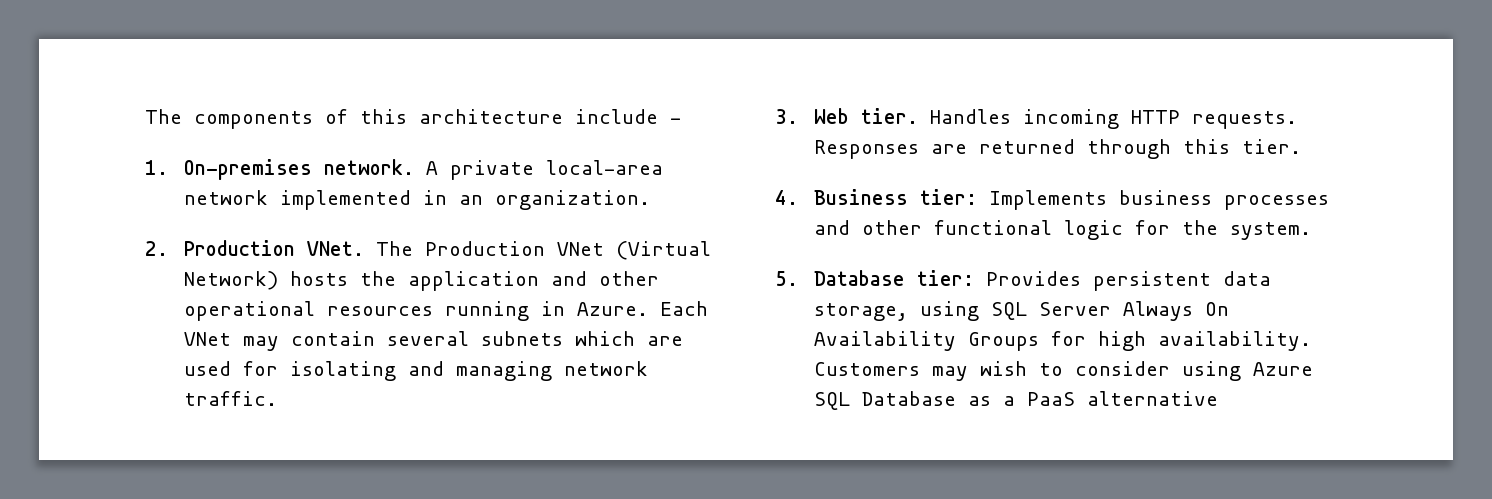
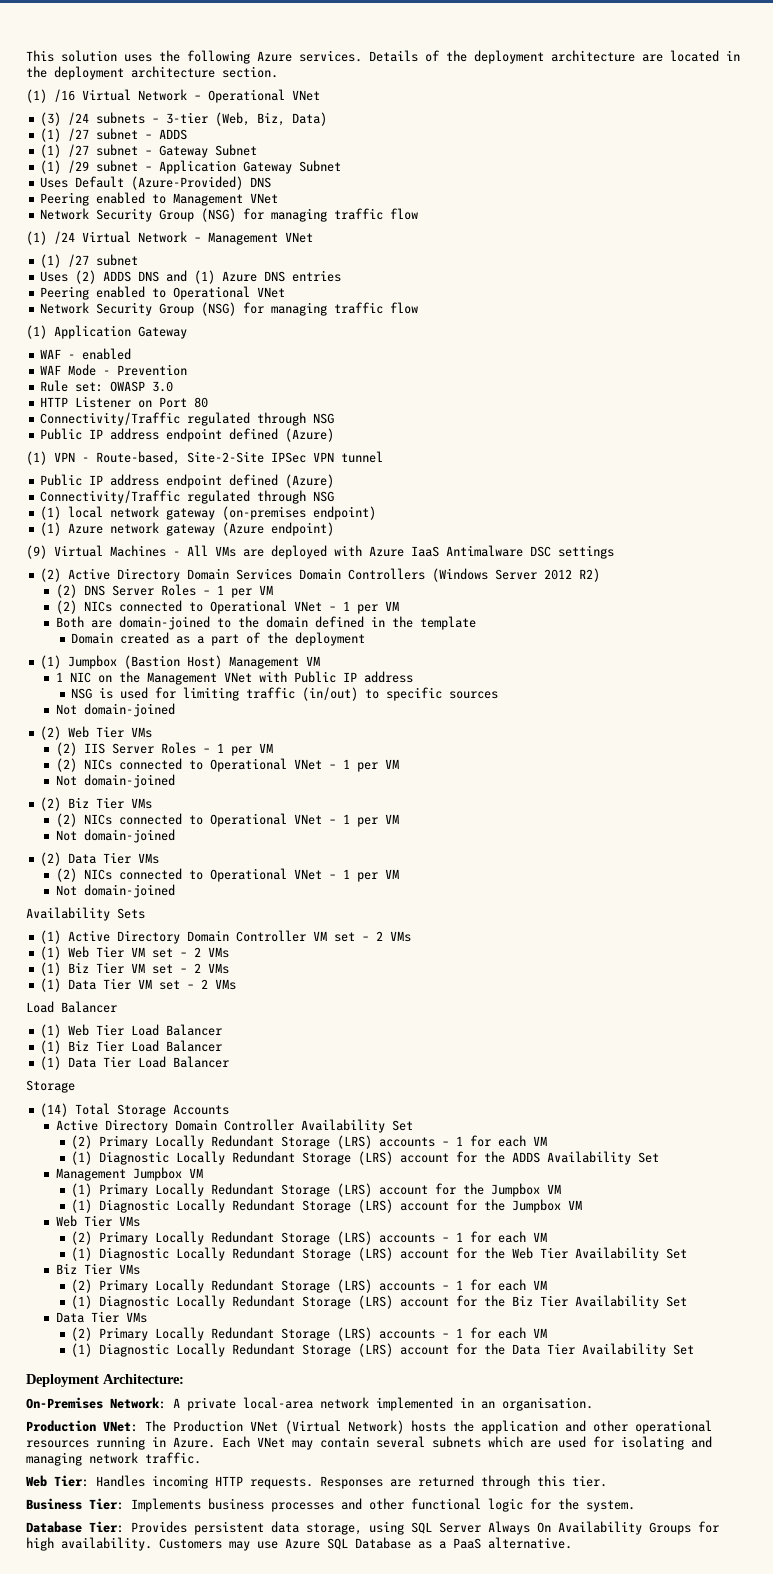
- The components of this architecture include -
- 1. On-premises network. A private local-area network implemented in an organization.
- 2. Production VNet. The Production VNet (Virtual Network) hosts the application and other operational resources running in Azure.
+ This solution uses the following Azure services. Details of the deployment architecture are located in the deployment architecture section.
+ (1) /16 Virtual Network – Operational VNet
+ (3) /24 subnets – 3-tier (Web, Biz, Data)
+ (1) /27 subnet – ADDS
+ (1) /27 subnet – Gateway Subnet
+ (1) /29 subnet – Application Gateway Subnet
+ Uses Default (Azure-Provided) DNS
+ Peering enabled to Management VNet
+ Network Security Group (NSG) for managing traffic flow
+ (1) /24 Virtual Network – Management VNet
+ (1) /27 subnet
+ Uses (2) ADDS DNS and (1) Azure DNS entries
+ Peering enabled to Operational VNet
+ Network Security Group (NSG) for managing traffic flow
+ (1) Application Gateway
+ WAF - enabled
+ WAF Mode - Prevention
+ Rule set: OWASP 3.0
+ HTTP Listener on Port 80
+ Connectivity/Traffic regulated through NSG
+ Public IP address endpoint defined (Azure)
+ (1) VPN - Route-based, Site-2-Site IPSec VPN tunnel
+ Public IP address endpoint defined (Azure)
+ Connectivity/Traffic regulated through NSG
+ (1) local network gateway (on-premises endpoint)
+ (1) Azure network gateway (Azure endpoint)
+ (9) Virtual Machines - All VMs are deployed with Azure IaaS Antimalware DSC settings
+ (2) Active Directory Domain Services Domain Controllers (Windows Server 2012 R2)
+ (2) DNS Server Roles – 1 per VM
+ (2) NICs connected to Operational VNet – 1 per VM
+ Both are domain-joined to the domain defined in the template
+ Domain created as a part of the deployment
+ (1) Jumpbox (Bastion Host) Management VM
+ 1 NIC on the Management VNet with Public IP address
+ NSG is used for limiting traffic (in/out) to specific sources
+ Not domain-joined
+ (2) Web Tier VMs
+ (2) IIS Server Roles – 1 per VM
+ (2) NICs connected to Operational VNet – 1 per VM
+ Not domain-joined
+ (2) Biz Tier VMs
+ (2) NICs connected to Operational VNet – 1 per VM
+ Not domain-joined
+ (2) Data Tier VMs
+ (2) NICs connected to Operational VNet – 1 per VM
+ Not domain-joined
+ Availability Sets
+ (1) Active Directory Domain Controller VM set – 2 VMs
+ (1) Web Tier VM set – 2 VMs
+ (1) Biz Tier VM set – 2 VMs
+ (1) Data Tier VM set – 2 VMs
+ Load Balancer
+ (1) Web Tier Load Balancer
+ (1) Biz Tier Load Balancer
+ (1) Data Tier Load Balancer
+ Storage
+ (14) Total Storage Accounts
+ Active Directory Domain Controller Availability Set
+ (2) Primary Locally Redundant Storage (LRS) accounts – 1 for each VM
+ (1) Diagnostic Locally Redundant Storage (LRS) account for the ADDS Availability Set
+ Management Jumpbox VM
+ (1) Primary Locally Redundant Storage (LRS) account for the Jumpbox VM
+ (1) Diagnostic Locally Redundant Storage (LRS) account for the Jumpbox VM
+ Web Tier VMs
+ (2) Primary Locally Redundant Storage (LRS) accounts – 1 for each VM
+ (1) Diagnostic Locally Redundant Storage (LRS) account for the Web Tier Availability Set
+ Biz Tier VMs
+ (2) Primary Locally Redundant Storage (LRS) accounts – 1 for each VM
+ (1) Diagnostic Locally Redundant Storage (LRS) account for the Biz Tier Availability Set
+ Data Tier VMs
+ (2) Primary Locally Redundant Storage (LRS) accounts – 1 for each VM
+ (1) Diagnostic Locally Redundant Storage (LRS) account for the Data Tier Availability Set
+ Deployment Architecture:
+ On-Premises Network: A private local-area network implemented in an organisation.
+ Production VNet: The Production VNet (Virtual Network) hosts the application and other operational resources running in Azure.
- 3. Web tier. Handles incoming HTTP requests.
+ Web Tier: Handles incoming HTTP requests.
- 4. Business tier: Implements business processes and other functional logic for the system.
+ Business Tier: Implements business processes and other functional logic for the system.
- 5. Database tier: Provides persistent data storage, using SQL Server Always On Availability Groups for high availability.
+ Database Tier: Provides persistent data storage, using SQL Server Always On Availability Groups for high availability.
- Customers may wish to consider using Azure SQL Database as a PaaS alternative
+ Customers may use Azure SQL Database as a PaaS alternative.

